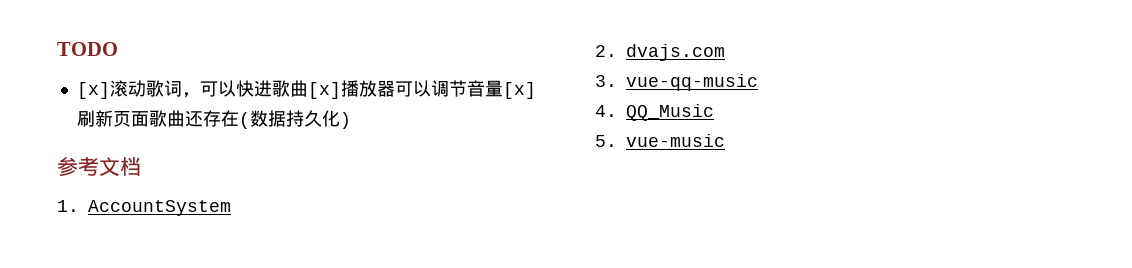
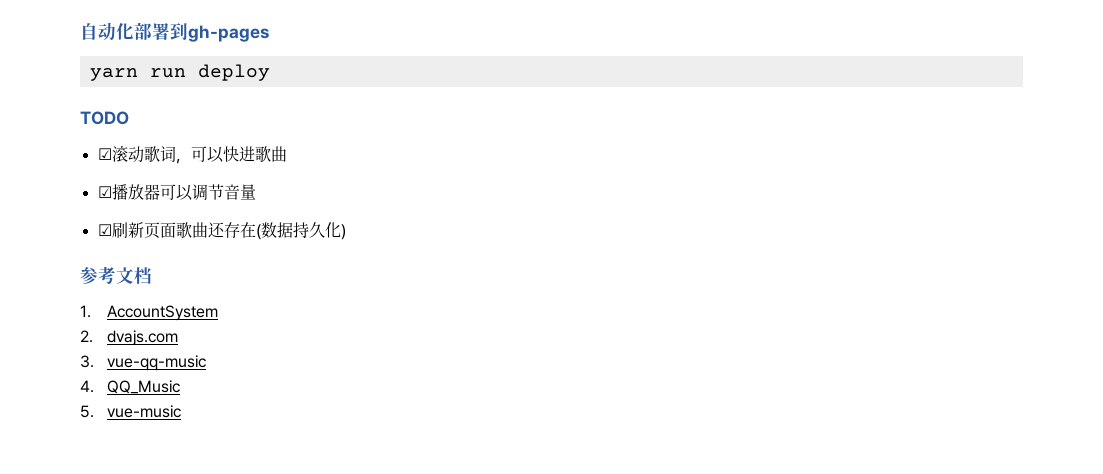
+ 自动化部署到gh-pages
+ yarn run deploy
- [x]滚动歌词，可以快进歌曲[x]播放器可以调节音量[x]刷新页面歌曲还存在(数据持久化)
+ ☑滚动歌词，可以快进歌曲
+ ☑播放器可以调节音量
+ ☑刷新页面歌曲还存在(数据持久化)

